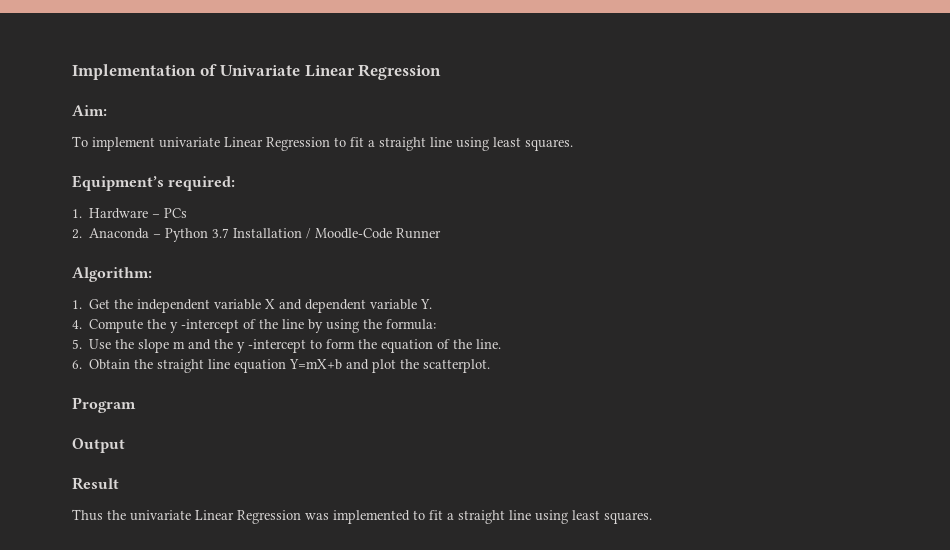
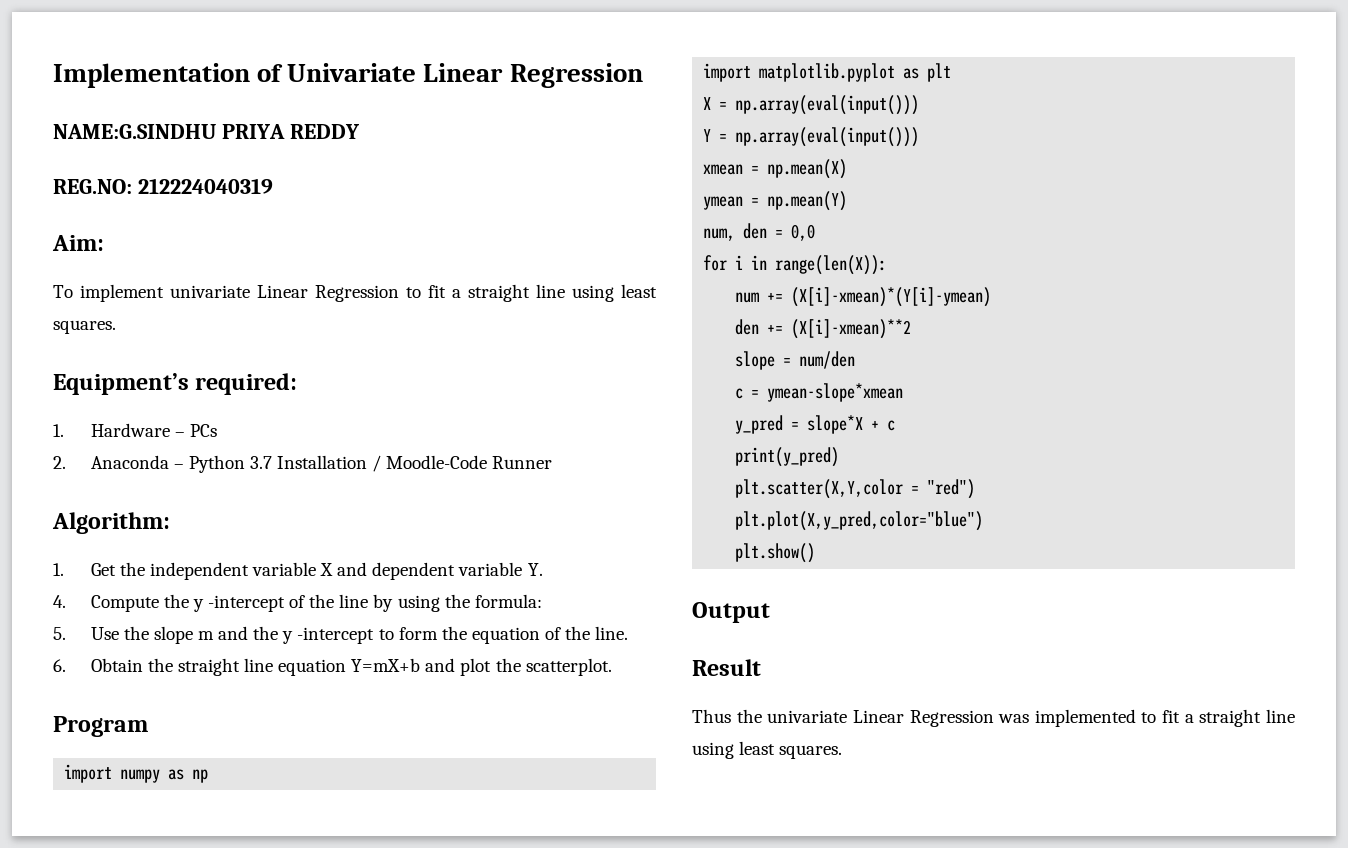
+ NAME:G.SINDHU PRIYA REDDY
+ REG.NO: 212224040319
+ import numpy as np
+ import matplotlib.pyplot as plt
+ X = np.array(eval(input()))
+ Y = np.array(eval(input()))
+ xmean = np.mean(X)
+ ymean = np.mean(Y)
+ num, den = 0,0
+ for i in range(len(X)):
+ num += (X[i]-xmean)*(Y[i]-ymean)
+ den += (X[i]-xmean)**2
+ slope = num/den
+ c = ymean-slope*xmean
+ y_pred = slope*X + c
+ print(y_pred)
+ plt.scatter(X,Y,color = "red")
+ plt.plot(X,y_pred,color="blue")
+ plt.show()

